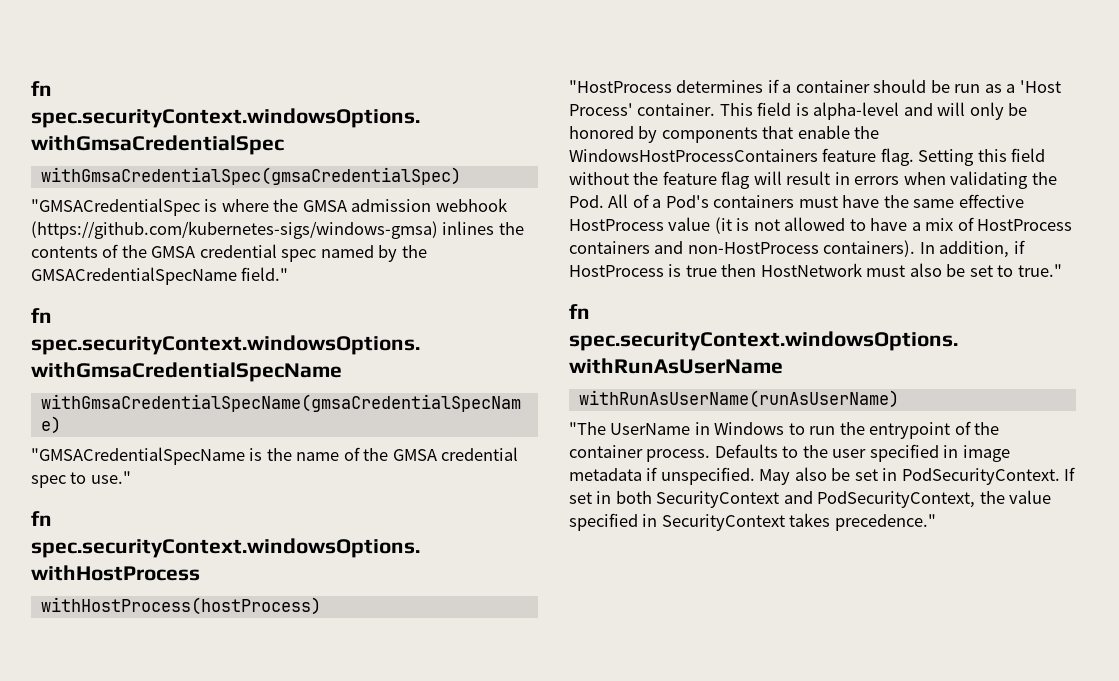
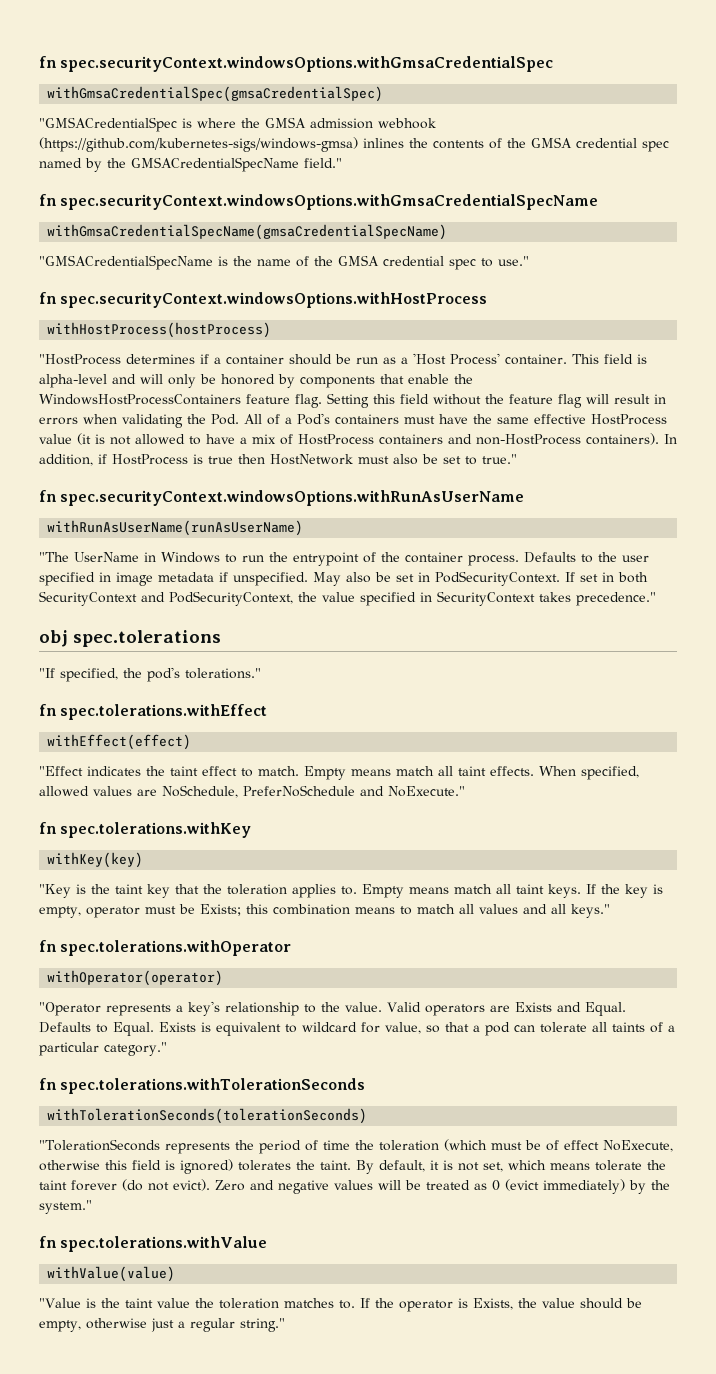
+ obj spec.tolerations
+ "If specified, the pod's tolerations."
+ fn spec.tolerations.withEffect
+ withEffect(effect)
+ "Effect indicates the taint effect to match. Empty means match all taint effects. When specified, allowed values are NoSchedule, PreferNoSchedule and NoExecute."
+ fn spec.tolerations.withKey
+ withKey(key)
+ "Key is the taint key that the toleration applies to. Empty means match all taint keys. If the key is empty, operator must be Exists; this combination means to match all values and all keys."
+ fn spec.tolerations.withOperator
+ withOperator(operator)
+ "Operator represents a key's relationship to the value. Valid operators are Exists and Equal. Defaults to Equal. Exists is equivalent to wildcard for value, so that a pod can tolerate all taints of a particular category."
+ fn spec.tolerations.withTolerationSeconds
+ withTolerationSeconds(tolerationSeconds)
+ "TolerationSeconds represents the period of time the toleration (which must be of effect NoExecute, otherwise this field is ignored) tolerates the taint. By default, it is not set, which means tolerate the taint forever (do not evict). Zero and negative values will be treated as 0 (evict immediately) by the system."
+ fn spec.tolerations.withValue
+ withValue(value)
+ "Value is the taint value the toleration matches to. If the operator is Exists, the value should be empty, otherwise just a regular string."

